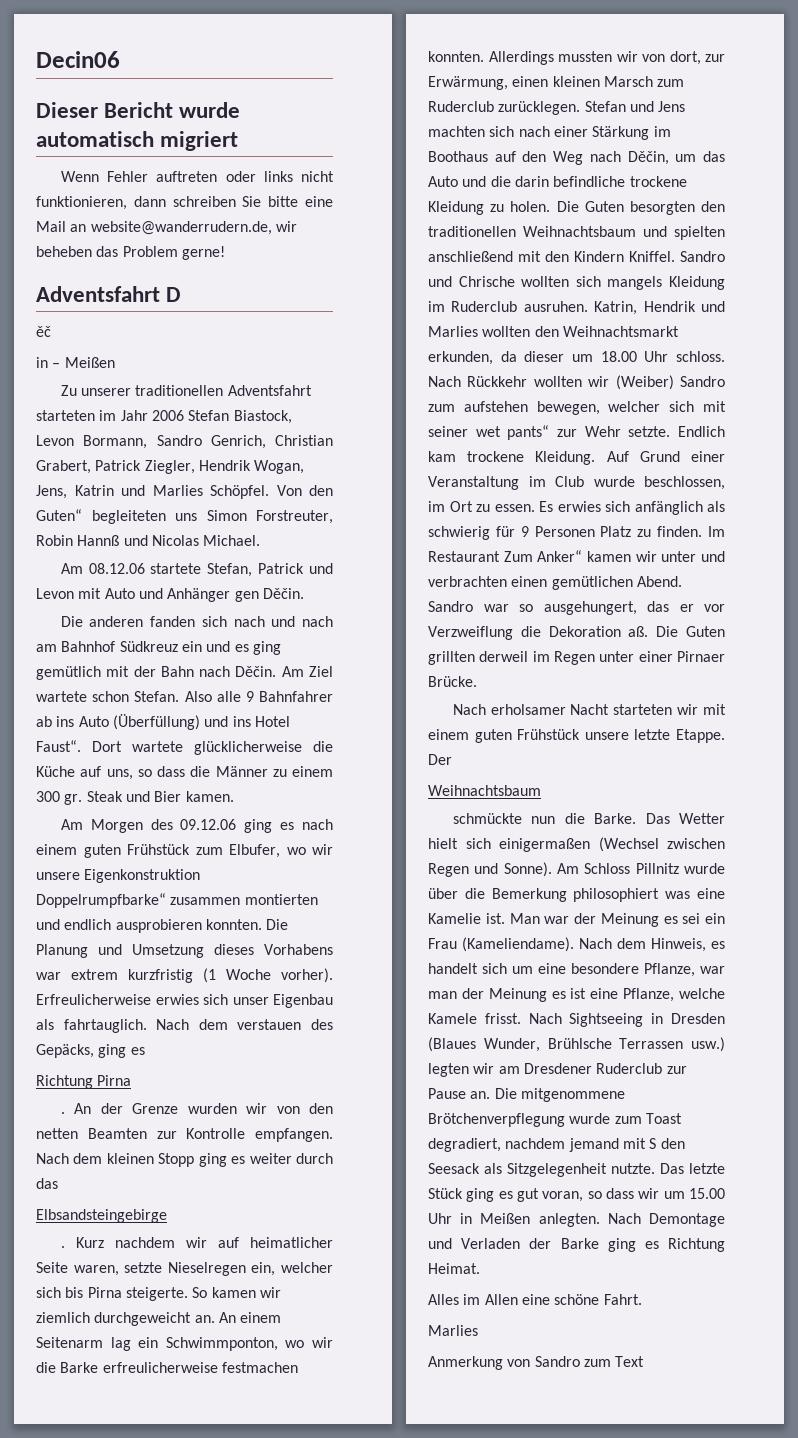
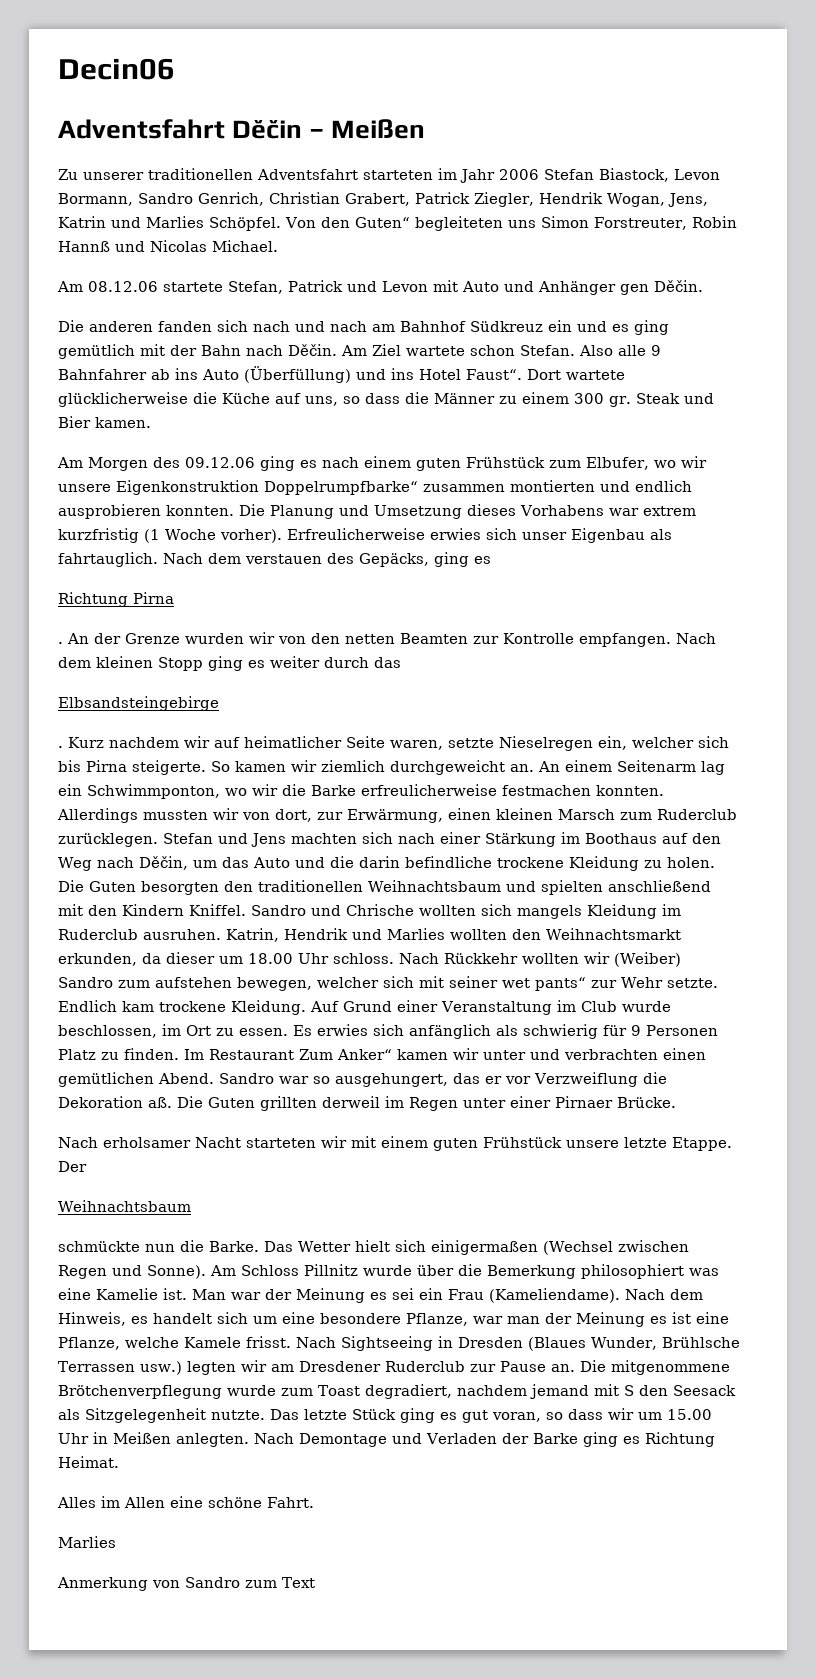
- Dieser Bericht wurde automatisch migriert
- Wenn Fehler auftreten oder links nicht funktionieren, dann schreiben Sie bitte eine Mail an website@wanderrudern.de, wir beheben das Problem gerne!
- Adventsfahrt D
- ěč
- in – Meißen
+ Adventsfahrt Děčin – Meißen

